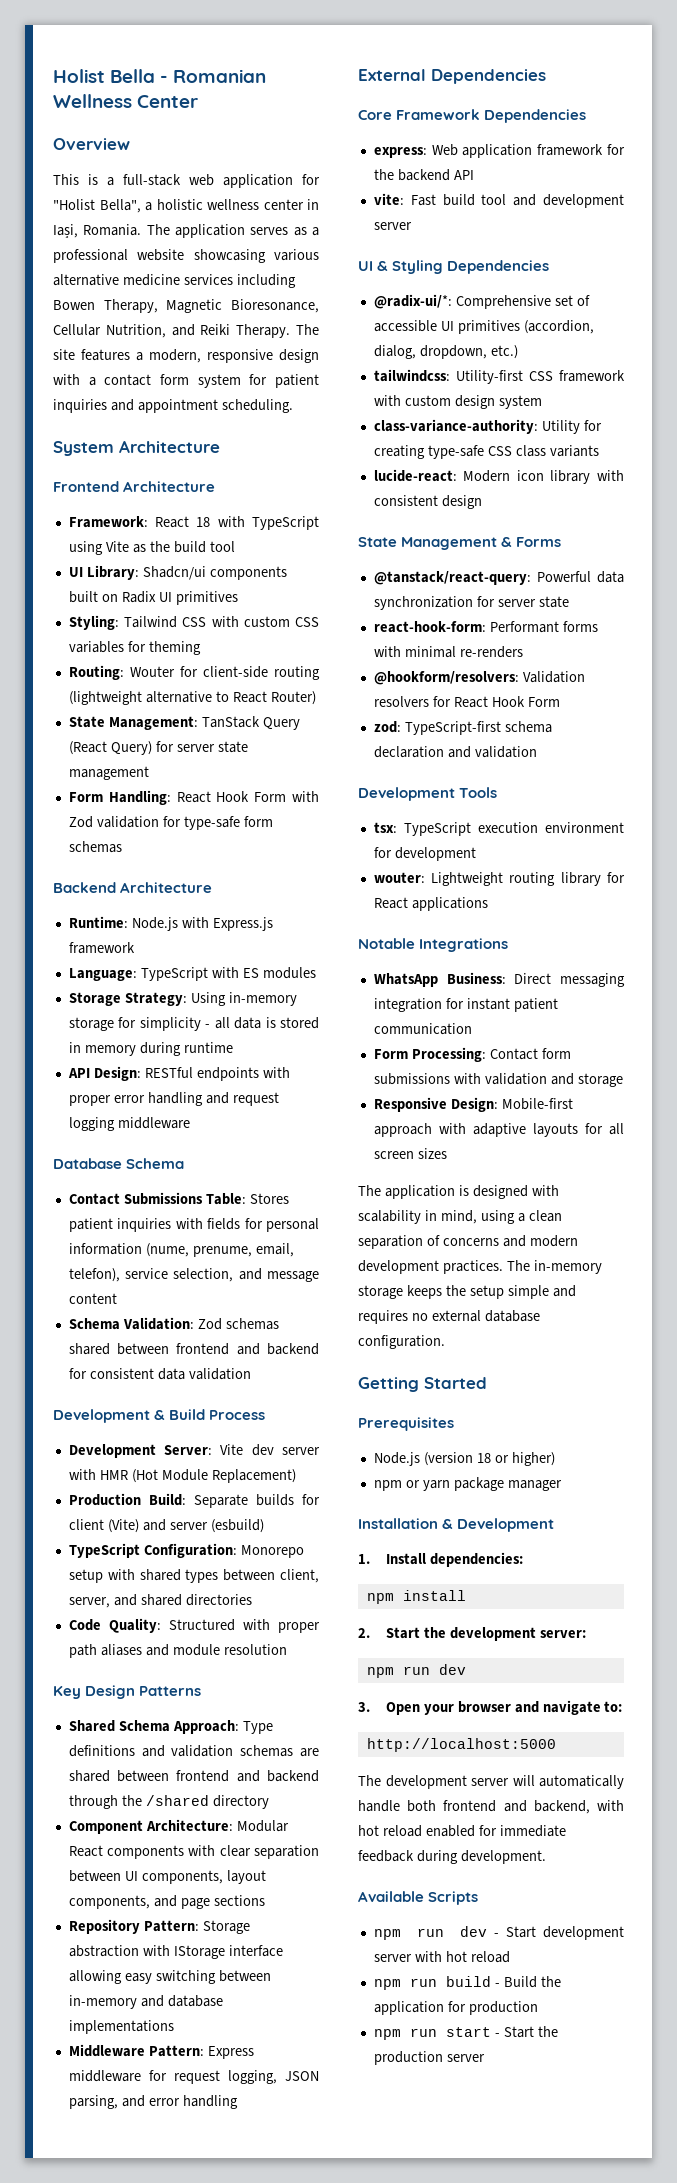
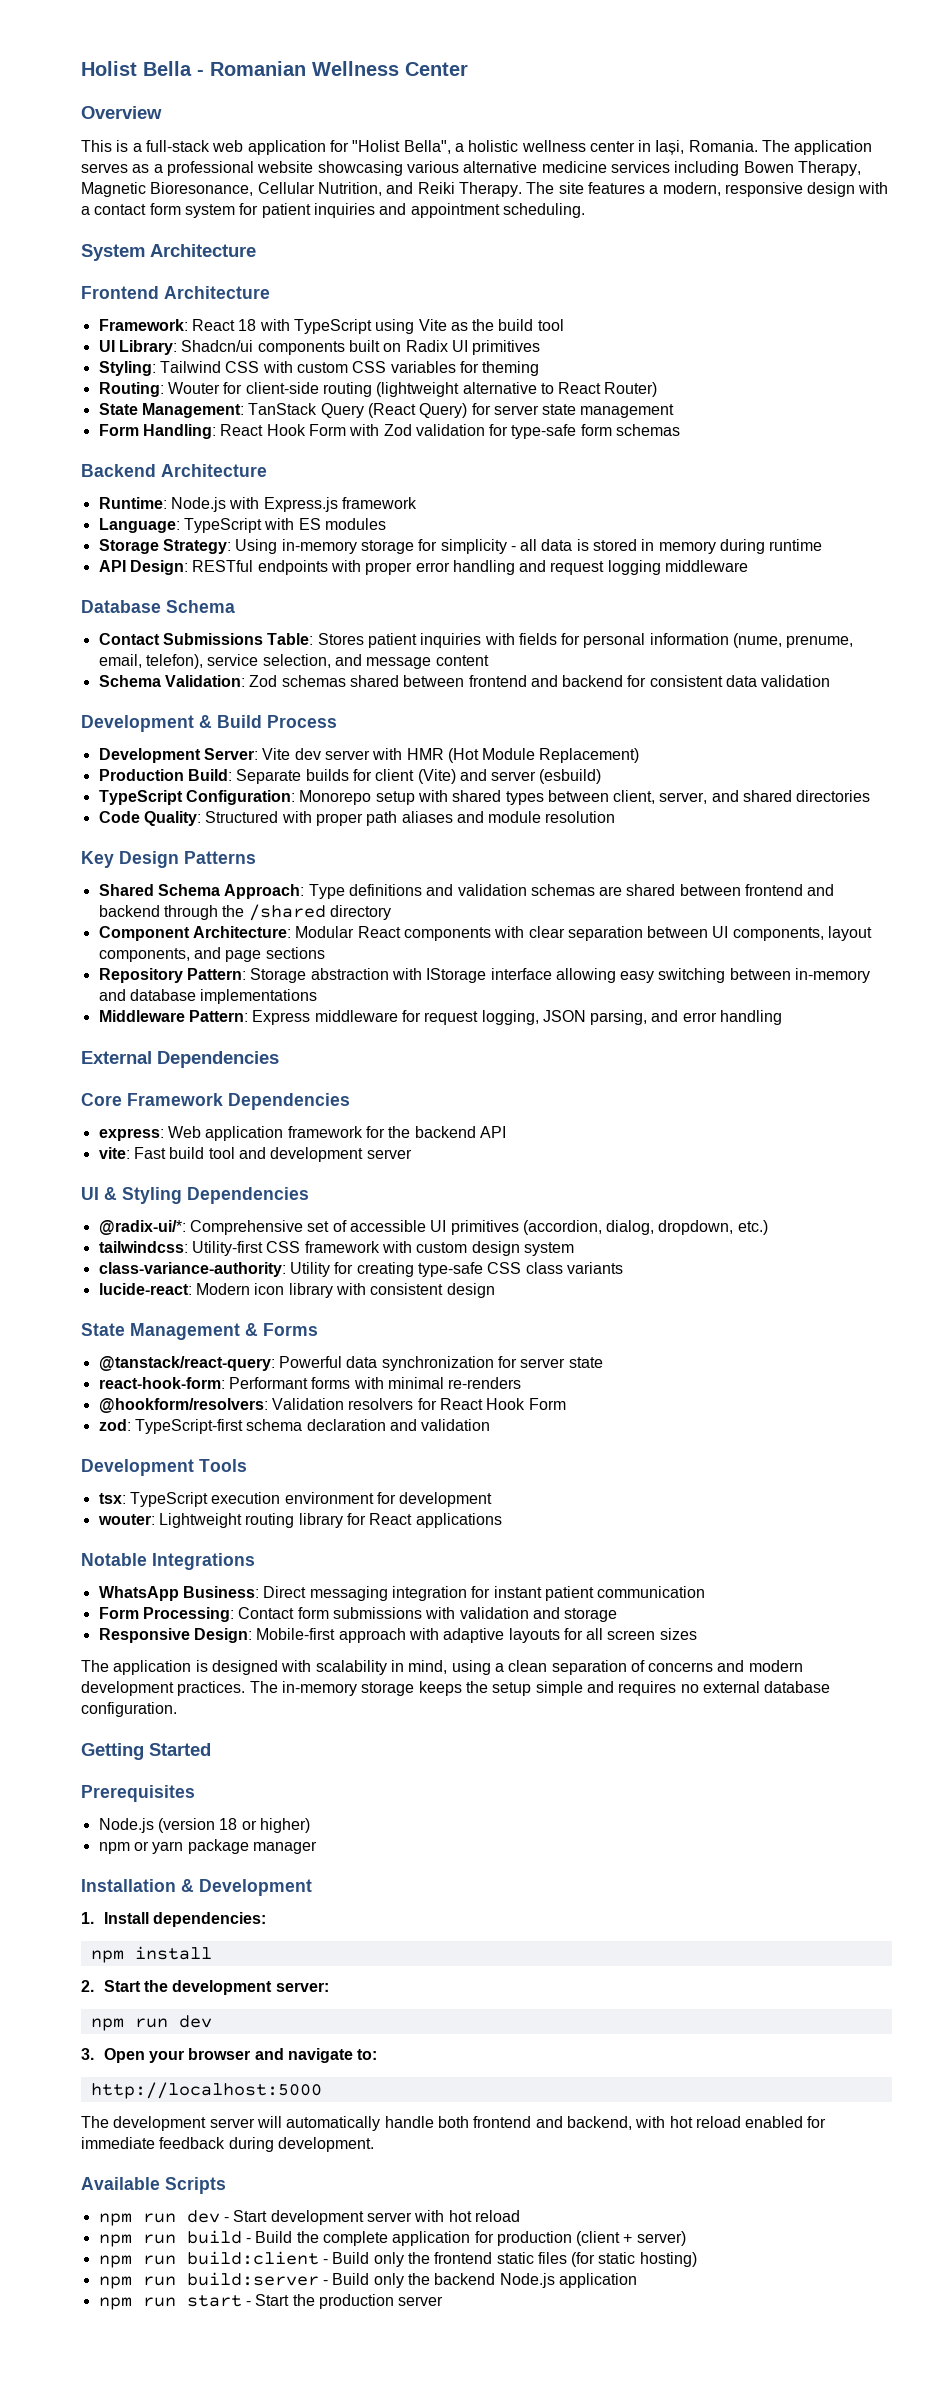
- npm run build - Build the application for production
+ npm run build - Build the complete application for production (client + server)
+ npm run build:client - Build only the frontend static files (for static hosting)
+ npm run build:server - Build only the backend Node.js application

